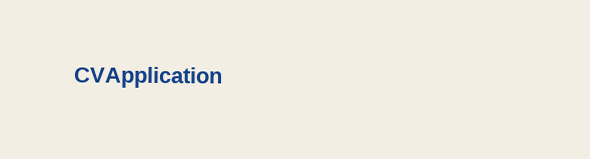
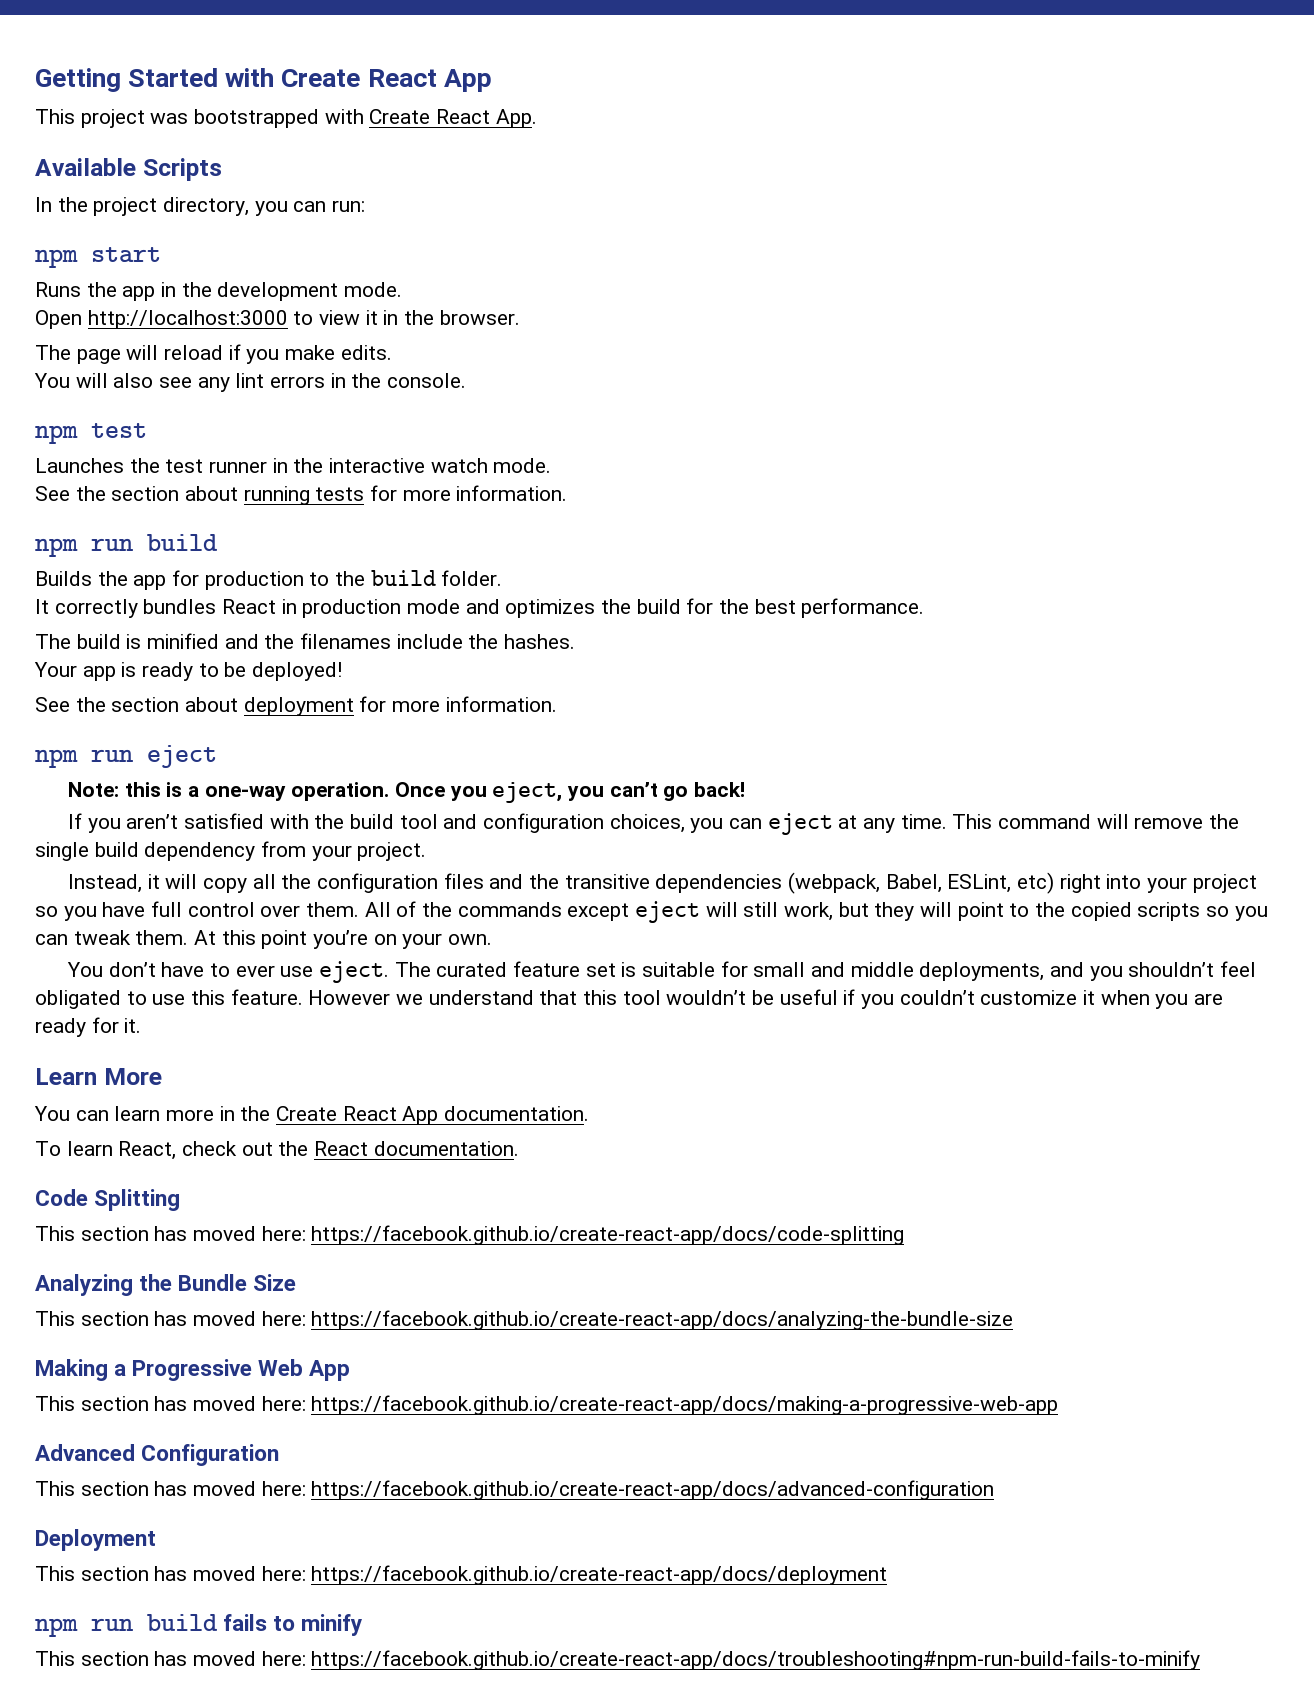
- CVApplication
+ Getting Started with Create React App
+ This project was bootstrapped with Create React App.
+ Available Scripts
+ In the project directory, you can run:
+ npm start
+ Runs the app in the development mode.
+ Open http://localhost:3000 to view it in the browser.
+ The page will reload if you make edits.
+ You will also see any lint errors in the console.
+ npm test
+ Launches the test runner in the interactive watch mode.
+ See the section about running tests for more information.
+ npm run build
+ Builds the app for production to the build folder.
+ It correctly bundles React in production mode and optimizes the build for the best performance.
+ The build is minified and the filenames include the hashes.
+ Your app is ready to be deployed!
+ See the section about deployment for more information.
+ npm run eject
+ Note: this is a one-way operation. Once you eject, you can’t go back!
+ If you aren’t satisfied with the build tool and configuration choices, you can eject at any time. This command will remove the single build dependency from your project.
+ Instead, it will copy all the configuration files and the transitive dependencies (webpack, Babel, ESLint, etc) right into your project so you have full control over them. All of the commands except eject will still work, but they will point to the copied scripts so you can tweak them. At this point you’re on your own.
+ You don’t have to ever use eject. The curated feature set is suitable for small and middle deployments, and you shouldn’t feel obligated to use this feature. However we understand that this tool wouldn’t be useful if you couldn’t customize it when you are ready for it.
+ Learn More
+ You can learn more in the Create React App documentation.
+ To learn React, check out the React documentation.
+ Code Splitting
+ This section has moved here: https://facebook.github.io/create-react-app/docs/code-splitting
+ Analyzing the Bundle Size
+ This section has moved here: https://facebook.github.io/create-react-app/docs/analyzing-the-bundle-size
+ Making a Progressive Web App
+ This section has moved here: https://facebook.github.io/create-react-app/docs/making-a-progressive-web-app
+ Advanced Configuration
+ This section has moved here: https://facebook.github.io/create-react-app/docs/advanced-configuration
+ Deployment
+ This section has moved here: https://facebook.github.io/create-react-app/docs/deployment
+ npm run build fails to minify
+ This section has moved here: https://facebook.github.io/create-react-app/docs/troubleshooting#npm-run-build-fails-to-minify

